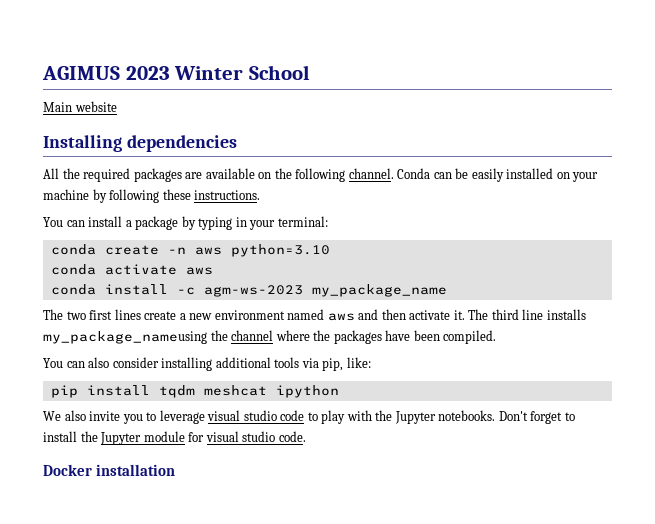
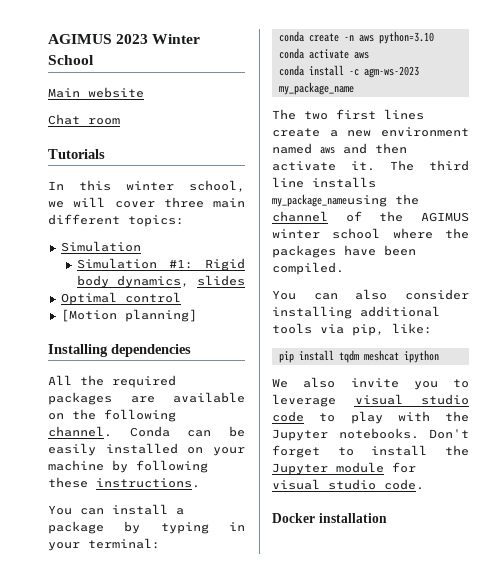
+ Chat room
+ Tutorials
+ In this winter school, we will cover three main different topics:
+ Simulation
+ Simulation #1: Rigid body dynamics, slides
+ Optimal control
+ [Motion planning]
- The third line installs my_package_nameusing the channel where the packages have been compiled.
+ The third line installs my_package_nameusing the channel of the AGIMUS winter school where the packages have been compiled.

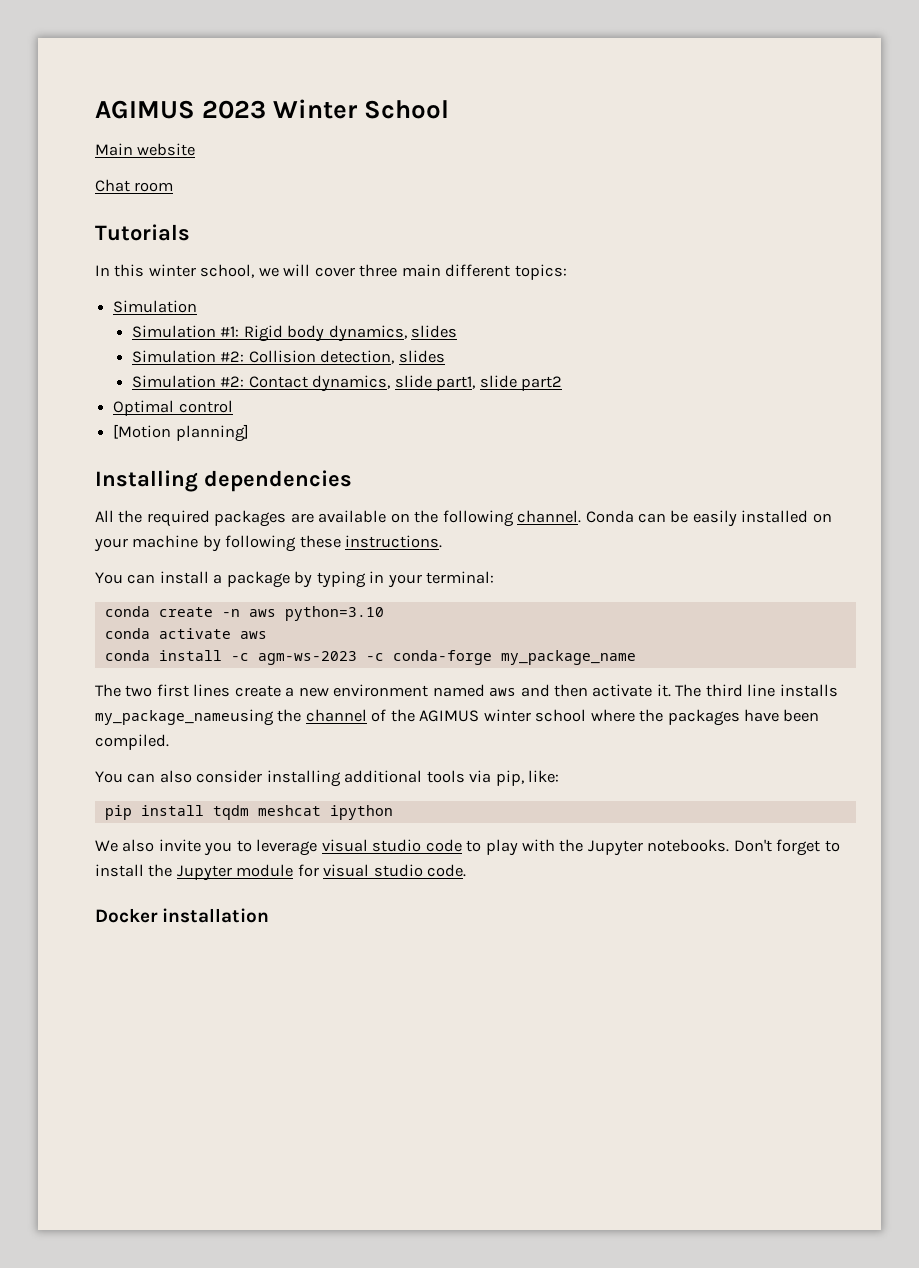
+ Simulation #2: Collision detection, slides
+ Simulation #2: Contact dynamics, slide part1, slide part2
- conda install -c agm-ws-2023 my_package_name
+ conda install -c agm-ws-2023 -c conda-forge my_package_name

